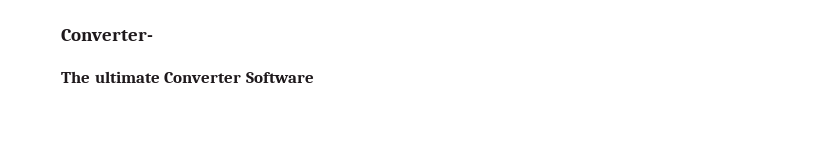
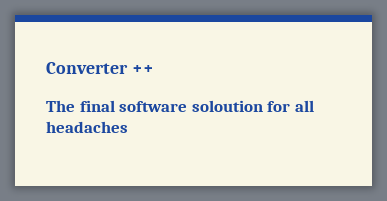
- Converter-
+ Converter ++
- The ultimate Converter Software
+ The final software soloution for all headaches

